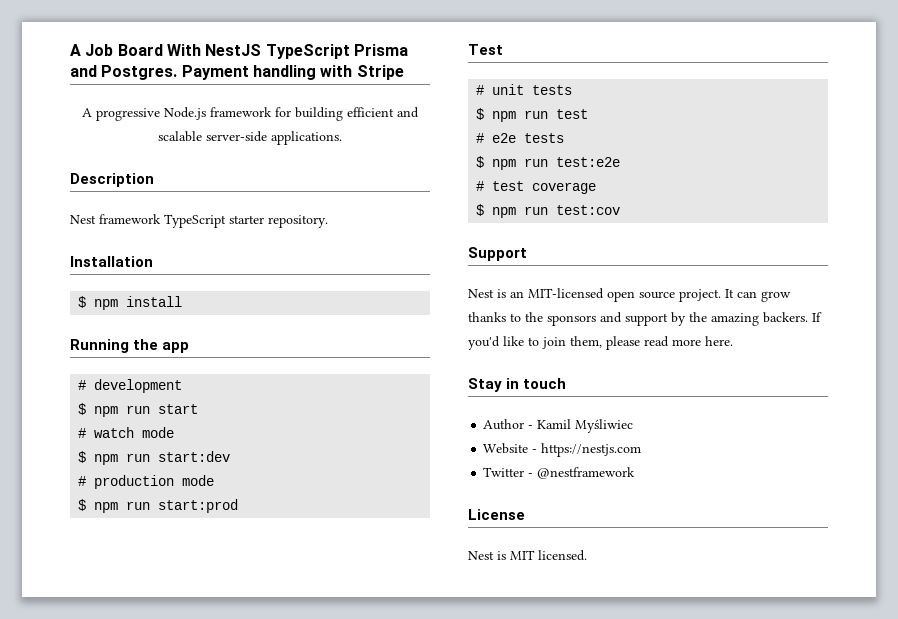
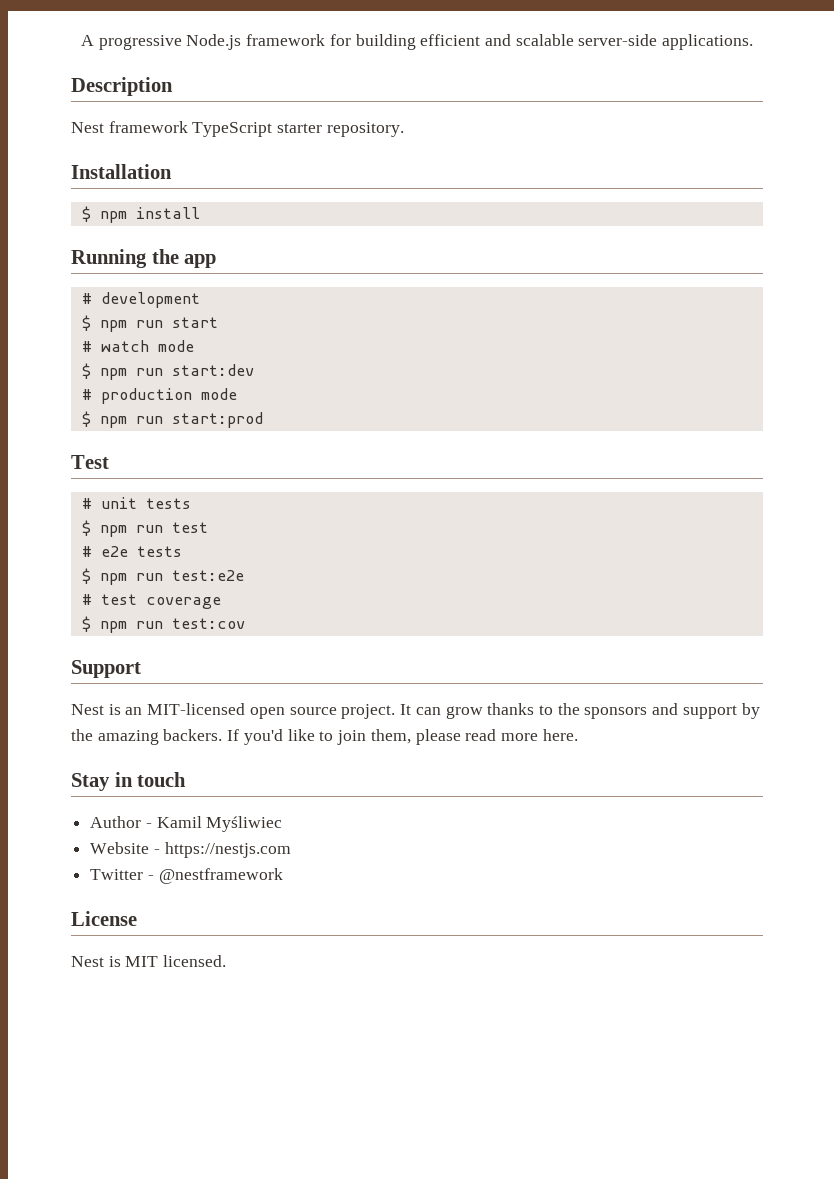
- A Job Board With NestJS TypeScript Prisma and Postgres. Payment handling with Stripe

